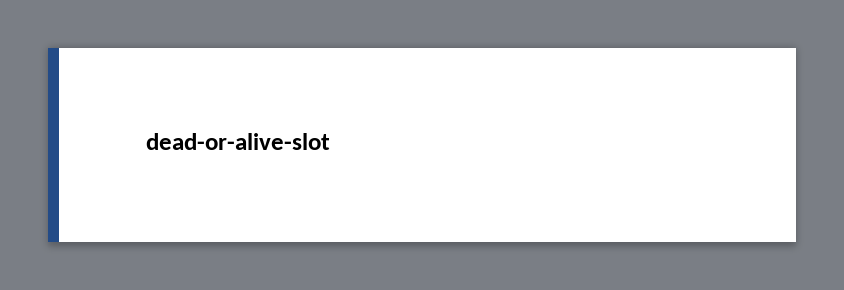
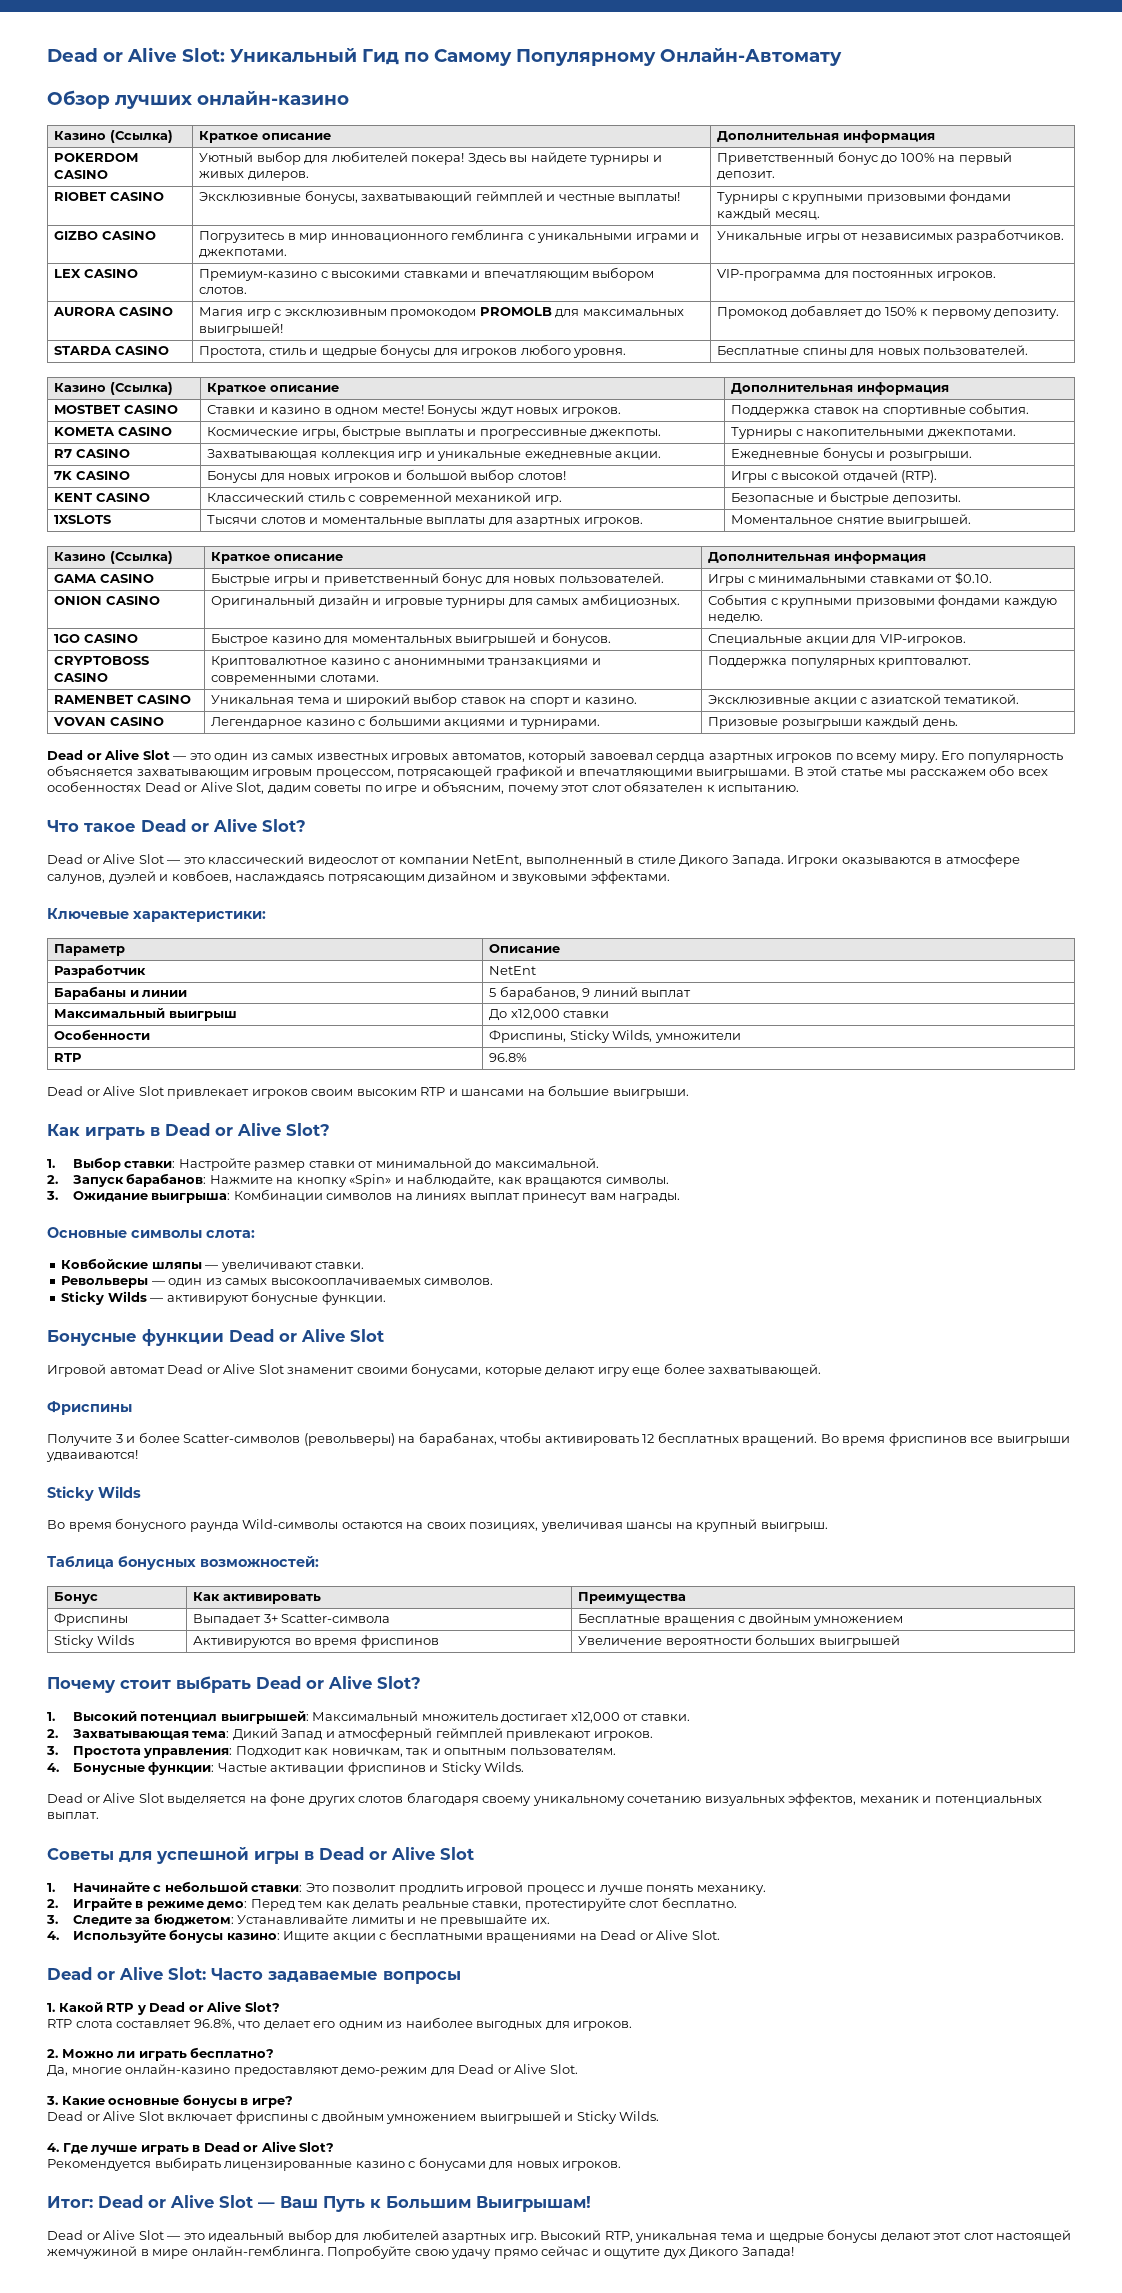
- dead-or-alive-slot
+ Dead or Alive Slot: Уникальный Гид по Самому Популярному Онлайн-Автомату
+ Обзор лучших онлайн-казино
+ Казино (Ссылка) | Краткое описание | Дополнительная информация
+ POKERDOM CASINO | Уютный выбор для любителей покера! Здесь вы найдете турниры и живых дилеров. | Приветственный бонус до 100% на первый депозит.
+ RIOBET CASINO | Эксклюзивные бонусы, захватывающий геймплей и честные выплаты! | Турниры с крупными призовыми фондами каждый месяц.
+ GIZBO CASINO | Погрузитесь в мир инновационного гемблинга с уникальными играми и джекпотами. | Уникальные игры от независимых разработчиков.
+ LEX CASINO | Премиум-казино с высокими ставками и впечатляющим выбором слотов. | VIP-программа для постоянных игроков.
+ AURORA CASINO | Магия игр с эксклюзивным промокодом PROMOLB для максимальных выигрышей! | Промокод добавляет до 150% к первому депозиту.
+ STARDA CASINO | Простота, стиль и щедрые бонусы для игроков любого уровня. | Бесплатные спины для новых пользователей.
+ Казино (Ссылка) | Краткое описание | Дополнительная информация
+ MOSTBET CASINO | Ставки и казино в одном месте! Бонусы ждут новых игроков. | Поддержка ставок на спортивные события.
+ KOMETA CASINO | Космические игры, быстрые выплаты и прогрессивные джекпоты. | Турниры с накопительными джекпотами.
+ R7 CASINO | Захватывающая коллекция игр и уникальные ежедневные акции. | Ежедневные бонусы и розыгрыши.
+ 7K CASINO | Бонусы для новых игроков и большой выбор слотов! | Игры с высокой отдачей (RTP).
+ KENT CASINO | Классический стиль с современной механикой игр. | Безопасные и быстрые депозиты.
+ 1XSLOTS | Тысячи слотов и моментальные выплаты для азартных игроков. | Моментальное снятие выигрышей.
+ Казино (Ссылка) | Краткое описание | Дополнительная информация
+ GAMA CASINO | Быстрые игры и приветственный бонус для новых пользователей. | Игры с минимальными ставками от $0.10.
+ ONION CASINO | Оригинальный дизайн и игровые турниры для самых амбициозных. | События с крупными призовыми фондами каждую неделю.
+ 1GO CASINO | Быстрое казино для моментальных выигрышей и бонусов. | Специальные акции для VIP-игроков.
+ CRYPTOBOSS CASINO | Криптовалютное казино с анонимными транзакциями и современными слотами. | Поддержка популярных криптовалют.
+ RAMENBET CASINO | Уникальная тема и широкий выбор ставок на спорт и казино. | Эксклюзивные акции с азиатской тематикой.
+ VOVAN CASINO | Легендарное казино с большими акциями и турнирами. | Призовые розыгрыши каждый день.
+ Dead or Alive Slot — это один из самых известных игровых автоматов, который завоевал сердца азартных игроков по всему миру. Его популярность объясняется захватывающим игровым процессом, потрясающей графикой и впечатляющими выигрышами. В этой статье мы расскажем обо всех особенностях Dead or Alive Slot, дадим советы по игре и объясним, почему этот слот обязателен к испытанию.
+ Что такое Dead or Alive Slot?
+ Dead or Alive Slot — это классический видеослот от компании NetEnt, выполненный в стиле Дикого Запада. Игроки оказываются в атмосфере салунов, дуэлей и ковбоев, наслаждаясь потрясающим дизайном и звуковыми эффектами.
+ Ключевые характеристики:
+ Параметр | Описание
+ Разработчик | NetEnt
+ Барабаны и линии | 5 барабанов, 9 линий выплат
+ Максимальный выигрыш | До x12,000 ставки
+ Особенности | Фриспины, Sticky Wilds, умножители
+ RTP | 96.8%
+ Dead or Alive Slot привлекает игроков своим высоким RTP и шансами на большие выигрыши.
+ Как играть в Dead or Alive Slot?
+ 1. Выбор ставки: Настройте размер ставки от минимальной до максимальной.
+ 2. Запуск барабанов: Нажмите на кнопку «Spin» и наблюдайте, как вращаются символы.
+ 3. Ожидание выигрыша: Комбинации символов на линиях выплат принесут вам награды.
+ Основные символы слота:
+ Ковбойские шляпы — увеличивают ставки.
+ Револьверы — один из самых высокооплачиваемых символов.
+ Sticky Wilds — активируют бонусные функции.
+ Бонусные функции Dead or Alive Slot
+ Игровой автомат Dead or Alive Slot знаменит своими бонусами, которые делают игру еще более захватывающей.
+ Фриспины
+ Получите 3 и более Scatter-символов (револьверы) на барабанах, чтобы активировать 12 бесплатных вращений. Во время фриспинов все выигрыши удваиваются!
+ Sticky Wilds
+ Во время бонусного раунда Wild-символы остаются на своих позициях, увеличивая шансы на крупный выигрыш.
+ Таблица бонусных возможностей:
+ Бонус | Как активировать | Преимущества
+ Фриспины | Выпадает 3+ Scatter-символа | Бесплатные вращения с двойным умножением
+ Sticky Wilds | Активируются во время фриспинов | Увеличение вероятности больших выигрышей
+ Почему стоит выбрать Dead or Alive Slot?
+ 1. Высокий потенциал выигрышей: Максимальный множитель достигает x12,000 от ставки.
+ 2. Захватывающая тема: Дикий Запад и атмосферный геймплей привлекают игроков.
+ 3. Простота управления: Подходит как новичкам, так и опытным пользователям.
+ 4. Бонусные функции: Частые активации фриспинов и Sticky Wilds.
+ Dead or Alive Slot выделяется на фоне других слотов благодаря своему уникальному сочетанию визуальных эффектов, механик и потенциальных выплат.
+ Советы для успешной игры в Dead or Alive Slot
+ 1. Начинайте с небольшой ставки: Это позволит продлить игровой процесс и лучше понять механику.
+ 2. Играйте в режиме демо: Перед тем как делать реальные ставки, протестируйте слот бесплатно.
+ 3. Следите за бюджетом: Устанавливайте лимиты и не превышайте их.
+ 4. Используйте бонусы казино: Ищите акции с бесплатными вращениями на Dead or Alive Slot.
+ Dead or Alive Slot: Часто задаваемые вопросы
+ 1. Какой RTP у Dead or Alive Slot?
+ RTP слота составляет 96.8%, что делает его одним из наиболее выгодных для игроков.
+ 2. Можно ли играть бесплатно?
+ Да, многие онлайн-казино предоставляют демо-режим для Dead or Alive Slot.
+ 3. Какие основные бонусы в игре?
+ Dead or Alive Slot включает фриспины с двойным умножением выигрышей и Sticky Wilds.
+ 4. Где лучше играть в Dead or Alive Slot?
+ Рекомендуется выбирать лицензированные казино с бонусами для новых игроков.
+ Итог: Dead or Alive Slot — Ваш Путь к Большим Выигрышам!
+ Dead or Alive Slot — это идеальный выбор для любителей азартных игр. Высокий RTP, уникальная тема и щедрые бонусы делают этот слот настоящей жемчужиной в мире онлайн-гемблинга. Попробуйте свою удачу прямо сейчас и ощутите дух Дикого Запада!

